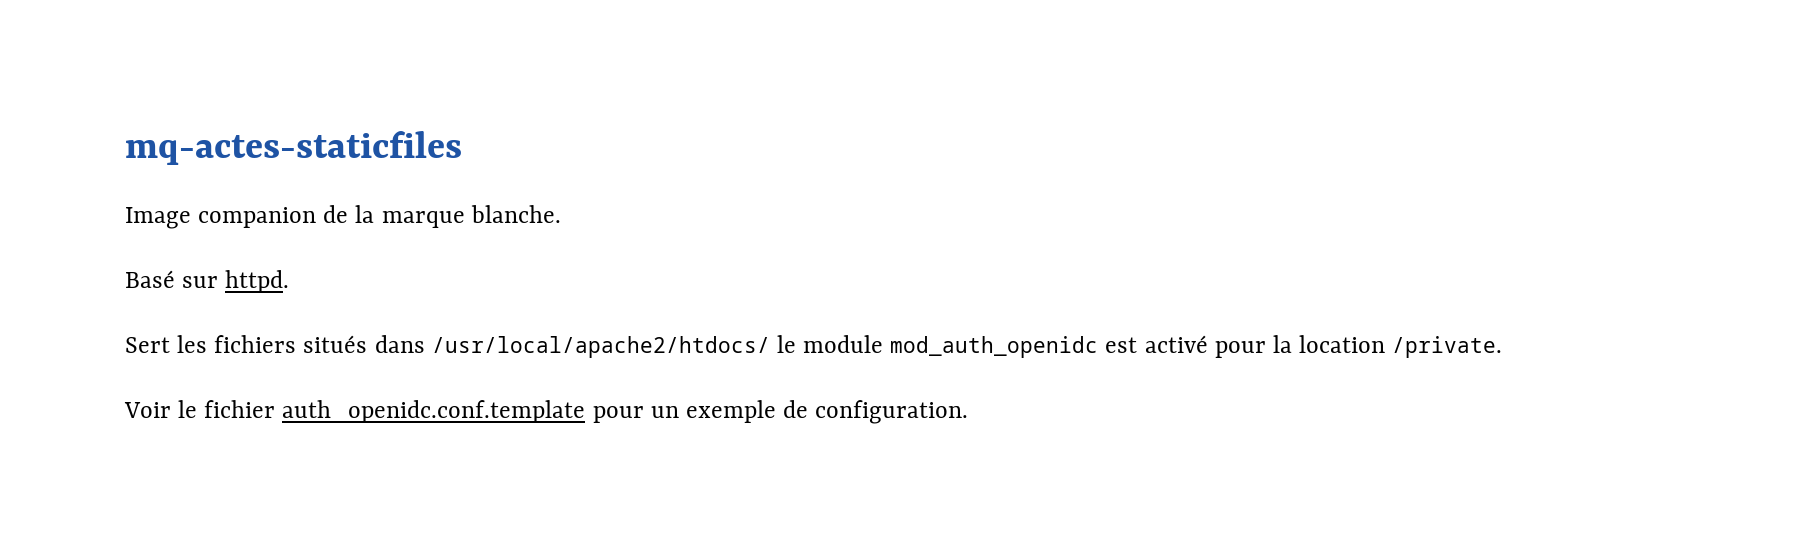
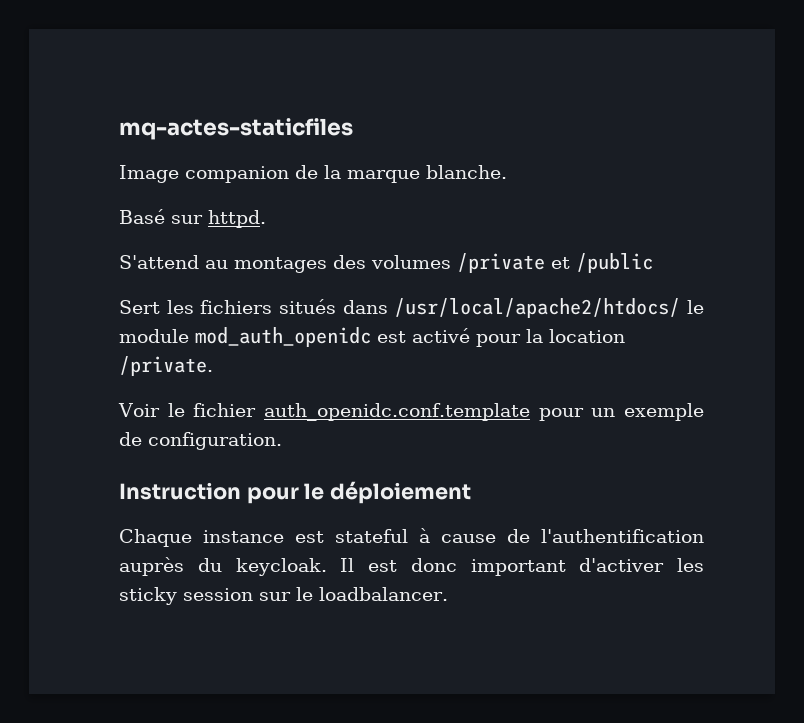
+ S'attend au montages des volumes /private et /public
+ Instruction pour le déploiement
+ Chaque instance est stateful à cause de l'authentification auprès du keycloak. Il est donc important d'activer les sticky session sur le loadbalancer.

